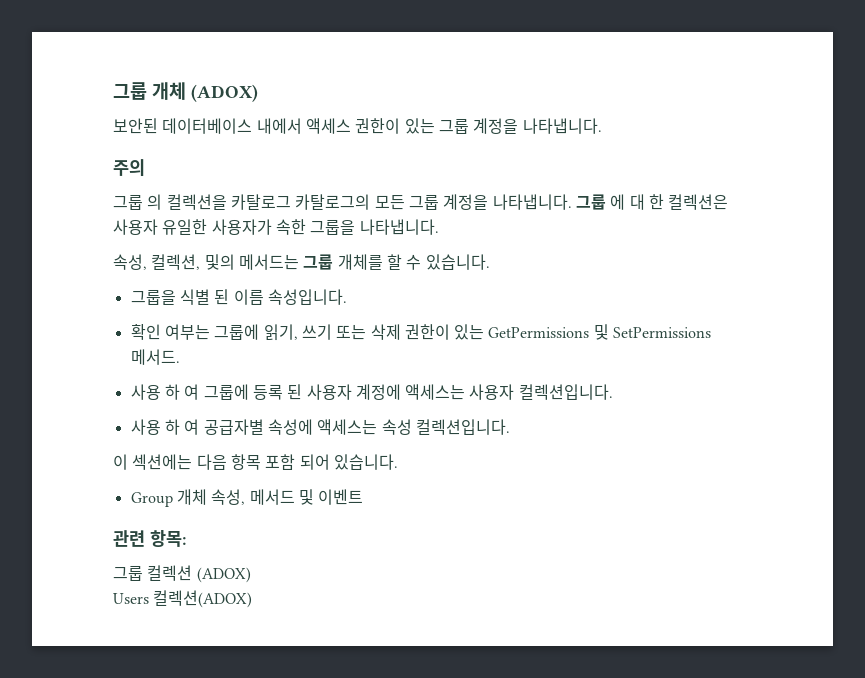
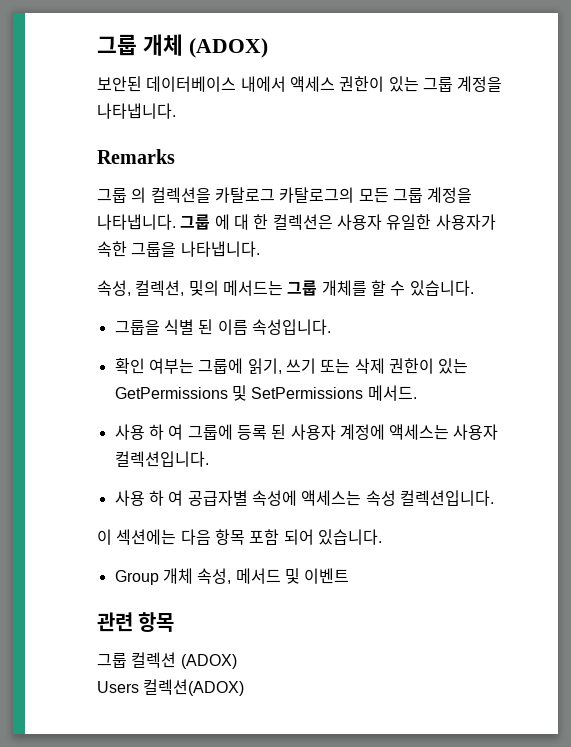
- 주의
+ Remarks
- 관련 항목:
+ 관련 항목

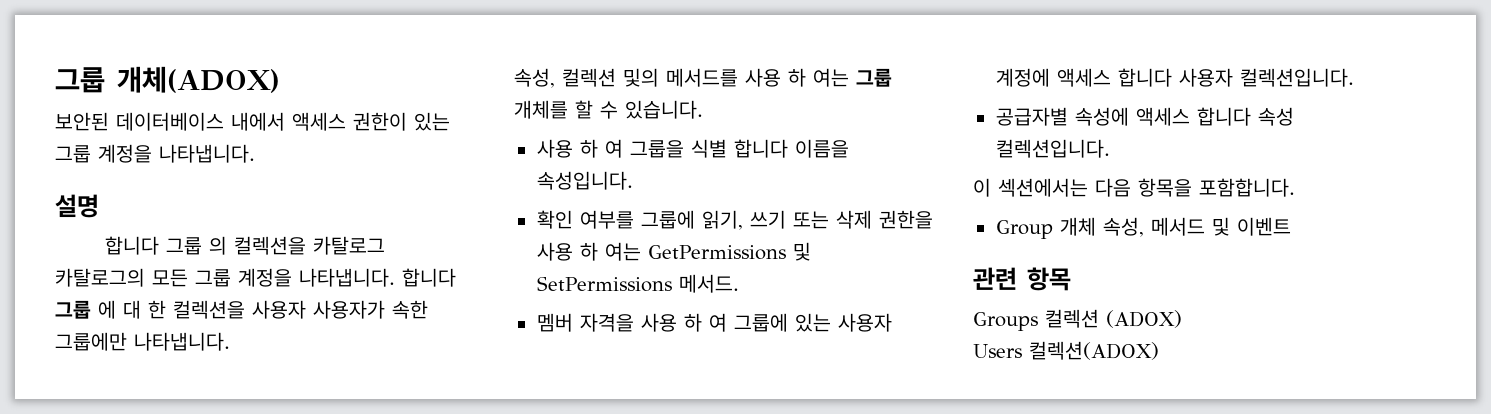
- 그룹 개체 (ADOX)
+ 그룹 개체(ADOX)
- Remarks
- 그룹 의 컬렉션을 카탈로그 카탈로그의 모든 그룹 계정을 나타냅니다.
+ 설명
+ 합니다 그룹 의 컬렉션을 카탈로그 카탈로그의 모든 그룹 계정을 나타냅니다.
- 그룹 에 대 한 컬렉션은 사용자 유일한 사용자가 속한 그룹을 나타냅니다.
+ 합니다 그룹 에 대 한 컬렉션을 사용자 사용자가 속한 그룹에만 나타냅니다.
- 속성, 컬렉션, 및의 메서드는 그룹 개체를 할 수 있습니다.
+ 속성, 컬렉션 및의 메서드를 사용 하 여는 그룹 개체를 할 수 있습니다.
- 그룹을 식별 된 이름 속성입니다.
+ 사용 하 여 그룹을 식별 합니다 이름을 속성입니다.
- 확인 여부는 그룹에 읽기, 쓰기 또는 삭제 권한이 있는 GetPermissions 및 SetPermissions 메서드.
+ 확인 여부를 그룹에 읽기, 쓰기 또는 삭제 권한을 사용 하 여는 GetPermissions 및 SetPermissions 메서드.
- 사용 하 여 그룹에 등록 된 사용자 계정에 액세스는 사용자 컬렉션입니다.
- 사용 하 여 공급자별 속성에 액세스는 속성 컬렉션입니다.
- 이 섹션에는 다음 항목 포함 되어 있습니다.
+ 멤버 자격을 사용 하 여 그룹에 있는 사용자 계정에 액세스 합니다 사용자 컬렉션입니다.
+ 공급자별 속성에 액세스 합니다 속성 컬렉션입니다.
+ 이 섹션에서는 다음 항목을 포함합니다.
- 그룹 컬렉션 (ADOX)
+ Groups 컬렉션 (ADOX)

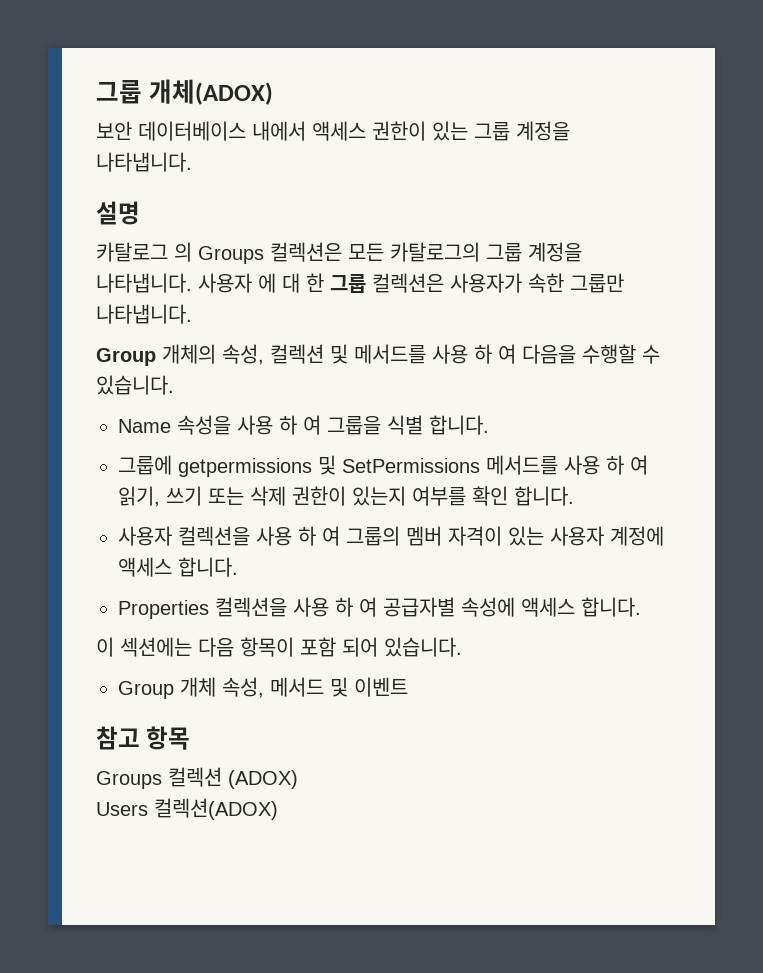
- 보안된 데이터베이스 내에서 액세스 권한이 있는 그룹 계정을 나타냅니다.
+ 보안 데이터베이스 내에서 액세스 권한이 있는 그룹 계정을 나타냅니다.
- 합니다 그룹 의 컬렉션을 카탈로그 카탈로그의 모든 그룹 계정을 나타냅니다. 합니다 그룹 에 대 한 컬렉션을 사용자 사용자가 속한 그룹에만 나타냅니다.
- 속성, 컬렉션 및의 메서드를 사용 하 여는 그룹 개체를 할 수 있습니다.
+ 카탈로그 의 Groups 컬렉션은 모든 카탈로그의 그룹 계정을 나타냅니다. 사용자 에 대 한 그룹 컬렉션은 사용자가 속한 그룹만 나타냅니다.
+ Group 개체의 속성, 컬렉션 및 메서드를 사용 하 여 다음을 수행할 수 있습니다.
- 사용 하 여 그룹을 식별 합니다 이름을 속성입니다.
- 확인 여부를 그룹에 읽기, 쓰기 또는 삭제 권한을 사용 하 여는 GetPermissions 및 SetPermissions 메서드.
- 멤버 자격을 사용 하 여 그룹에 있는 사용자 계정에 액세스 합니다 사용자 컬렉션입니다.
- 공급자별 속성에 액세스 합니다 속성 컬렉션입니다.
- 이 섹션에서는 다음 항목을 포함합니다.
+ Name 속성을 사용 하 여 그룹을 식별 합니다.
+ 그룹에 getpermissions 및 SetPermissions 메서드를 사용 하 여 읽기, 쓰기 또는 삭제 권한이 있는지 여부를 확인 합니다.
+ 사용자 컬렉션을 사용 하 여 그룹의 멤버 자격이 있는 사용자 계정에 액세스 합니다.
+ Properties 컬렉션을 사용 하 여 공급자별 속성에 액세스 합니다.
+ 이 섹션에는 다음 항목이 포함 되어 있습니다.
- 관련 항목
+ 참고 항목

